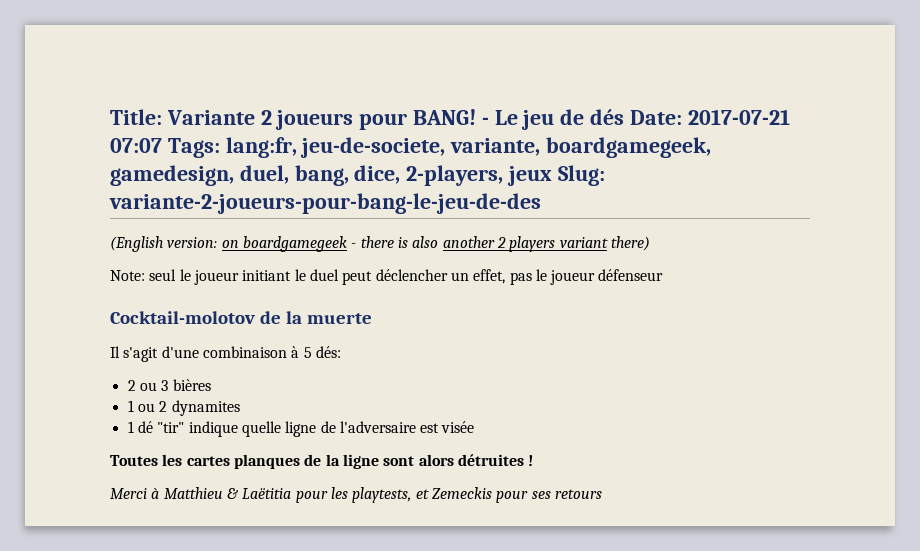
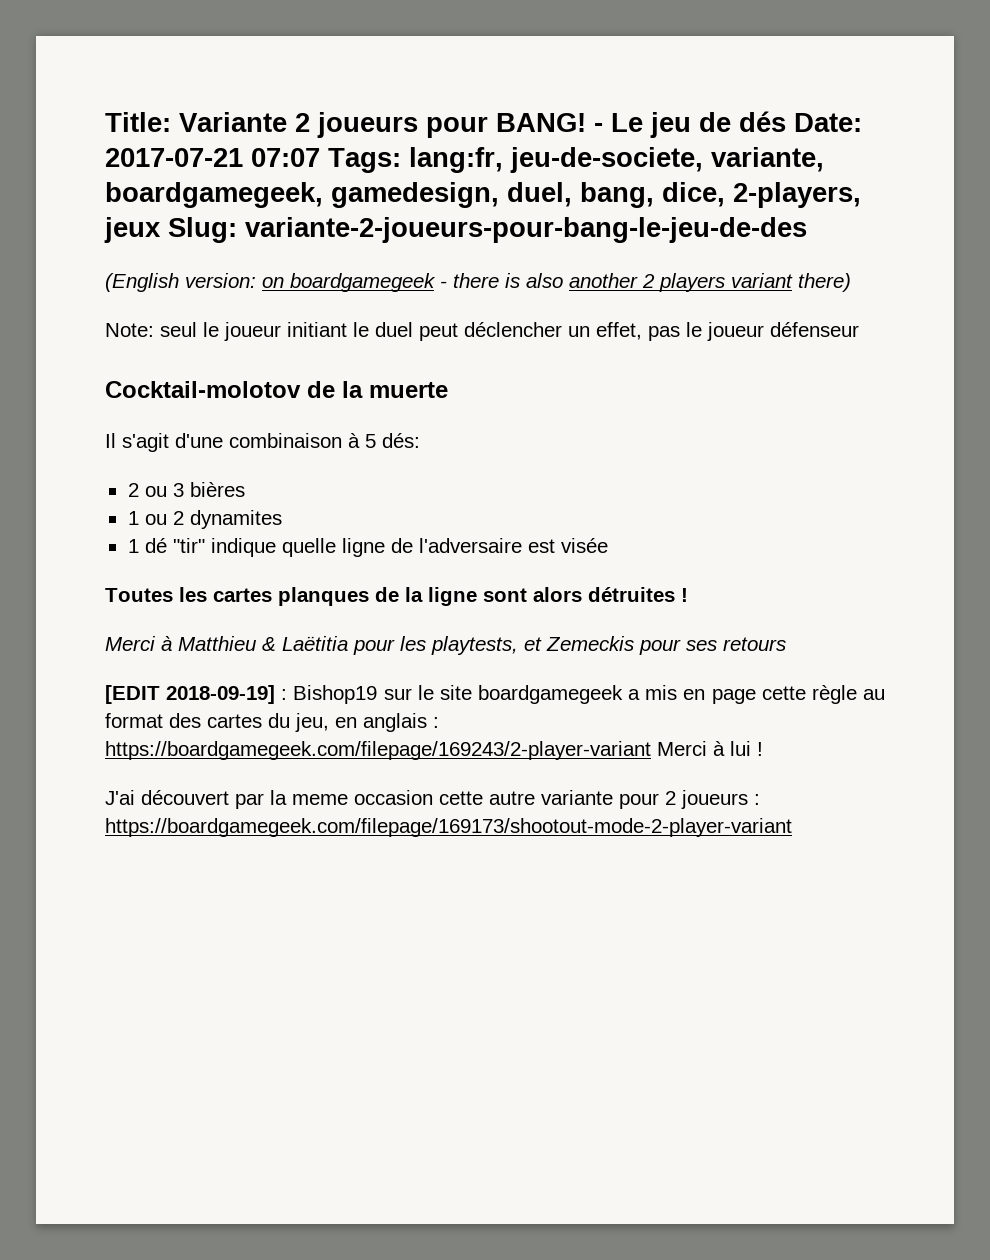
+ [EDIT 2018-09-19] : Bishop19 sur le site boardgamegeek a mis en page cette règle au format des cartes du jeu, en anglais : https://boardgamegeek.com/filepage/169243/2-player-variant Merci à lui !
+ J'ai découvert par la meme occasion cette autre variante pour 2 joueurs : https://boardgamegeek.com/filepage/169173/shootout-mode-2-player-variant

